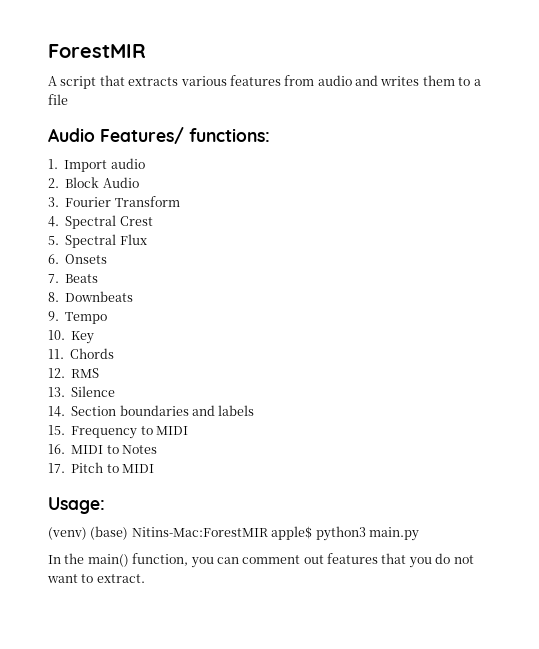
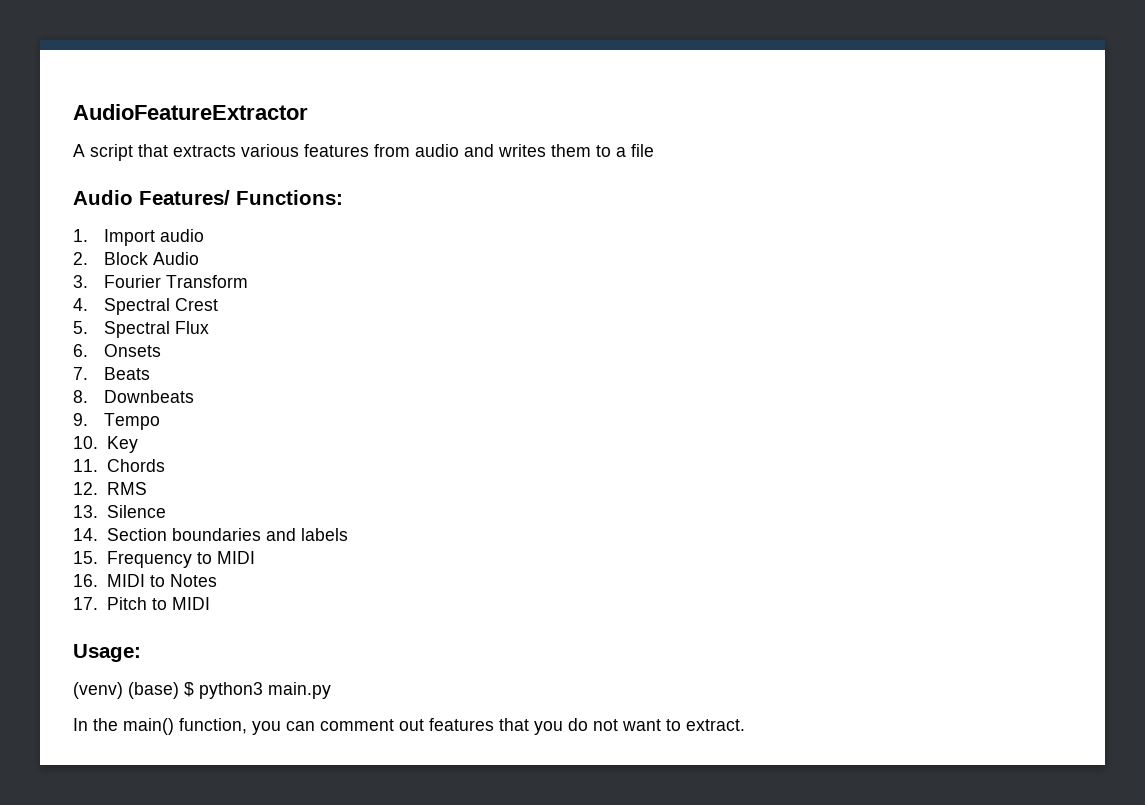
- ForestMIR
+ AudioFeatureExtractor
- Audio Features/ functions:
+ Audio Features/ Functions:
- (venv) (base) Nitins-Mac:ForestMIR apple$ python3 main.py
+ (venv) (base) $ python3 main.py

